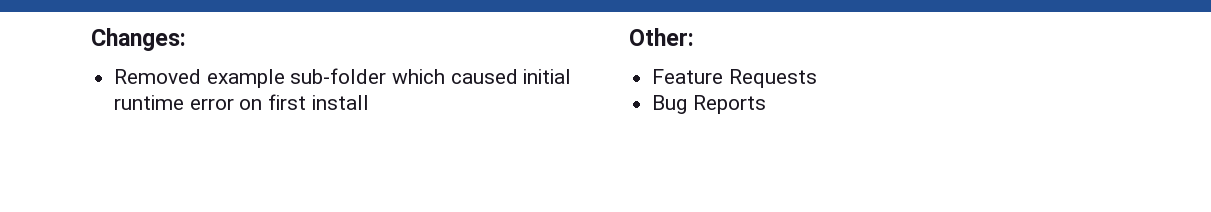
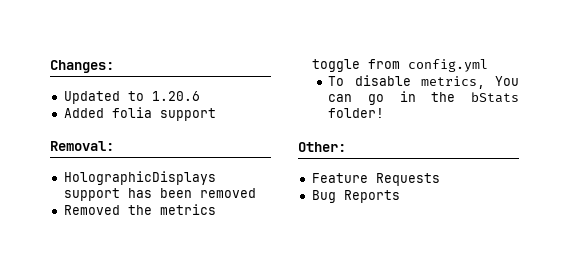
- Removed example sub-folder which caused initial runtime error on first install
+ Updated to 1.20.6
+ Added folia support
+ Removal:
+ HolographicDisplays support has been removed
+ Removed the metrics toggle from config.yml
+ To disable metrics, You can go in the bStats folder!

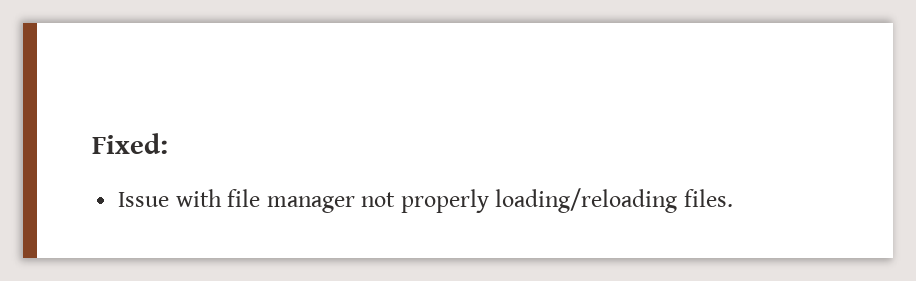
- Changes:
- Updated to 1.20.6
- Added folia support
- Removal:
- HolographicDisplays support has been removed
- Removed the metrics toggle from config.yml
- To disable metrics, You can go in the bStats folder!
- Other:
- Feature Requests
- Bug Reports
+ Fixed:
+ Issue with file manager not properly loading/reloading files.

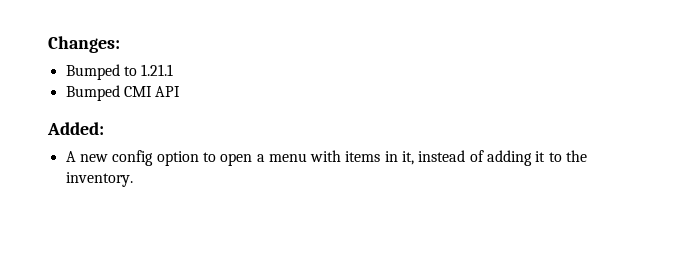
- Fixed:
- Issue with file manager not properly loading/reloading files.
+ Changes:
+ Bumped to 1.21.1
+ Bumped CMI API
+ Added:
+ A new config option to open a menu with items in it, instead of adding it to the inventory.

